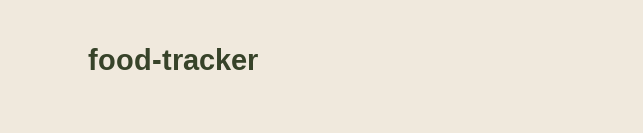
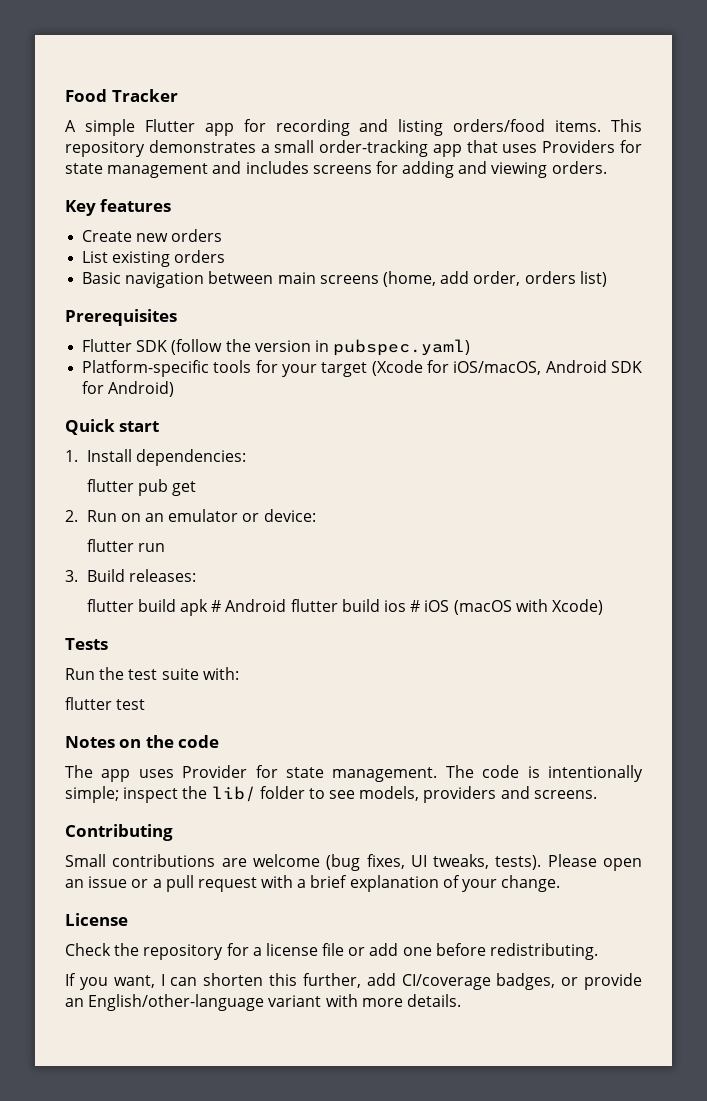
- food-tracker
+ Food Tracker
+ A simple Flutter app for recording and listing orders/food items. This repository demonstrates a small order-tracking app that uses Providers for state management and includes screens for adding and viewing orders.
+ Key features
+ Create new orders
+ List existing orders
+ Basic navigation between main screens (home, add order, orders list)
+ Prerequisites
+ Flutter SDK (follow the version in pubspec.yaml)
+ Platform-specific tools for your target (Xcode for iOS/macOS, Android SDK for Android)
+ Quick start
+ 1. Install dependencies:
+ flutter pub get
+ 2. Run on an emulator or device:
+ flutter run
+ 3. Build releases:
+ flutter build apk # Android flutter build ios # iOS (macOS with Xcode)
+ Tests
+ Run the test suite with:
+ flutter test
+ Notes on the code
+ The app uses Provider for state management. The code is intentionally simple; inspect the lib/ folder to see models, providers and screens.
+ Contributing
+ Small contributions are welcome (bug fixes, UI tweaks, tests). Please open an issue or a pull request with a brief explanation of your change.
+ License
+ Check the repository for a license file or add one before redistributing.
+ If you want, I can shorten this further, add CI/coverage badges, or provide an English/other-language variant with more details.

